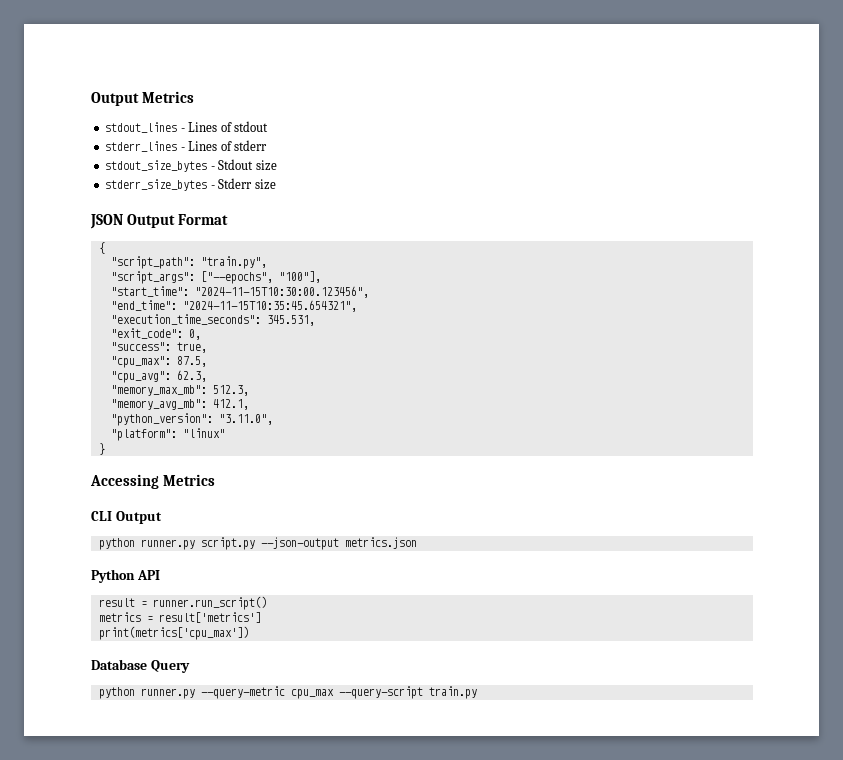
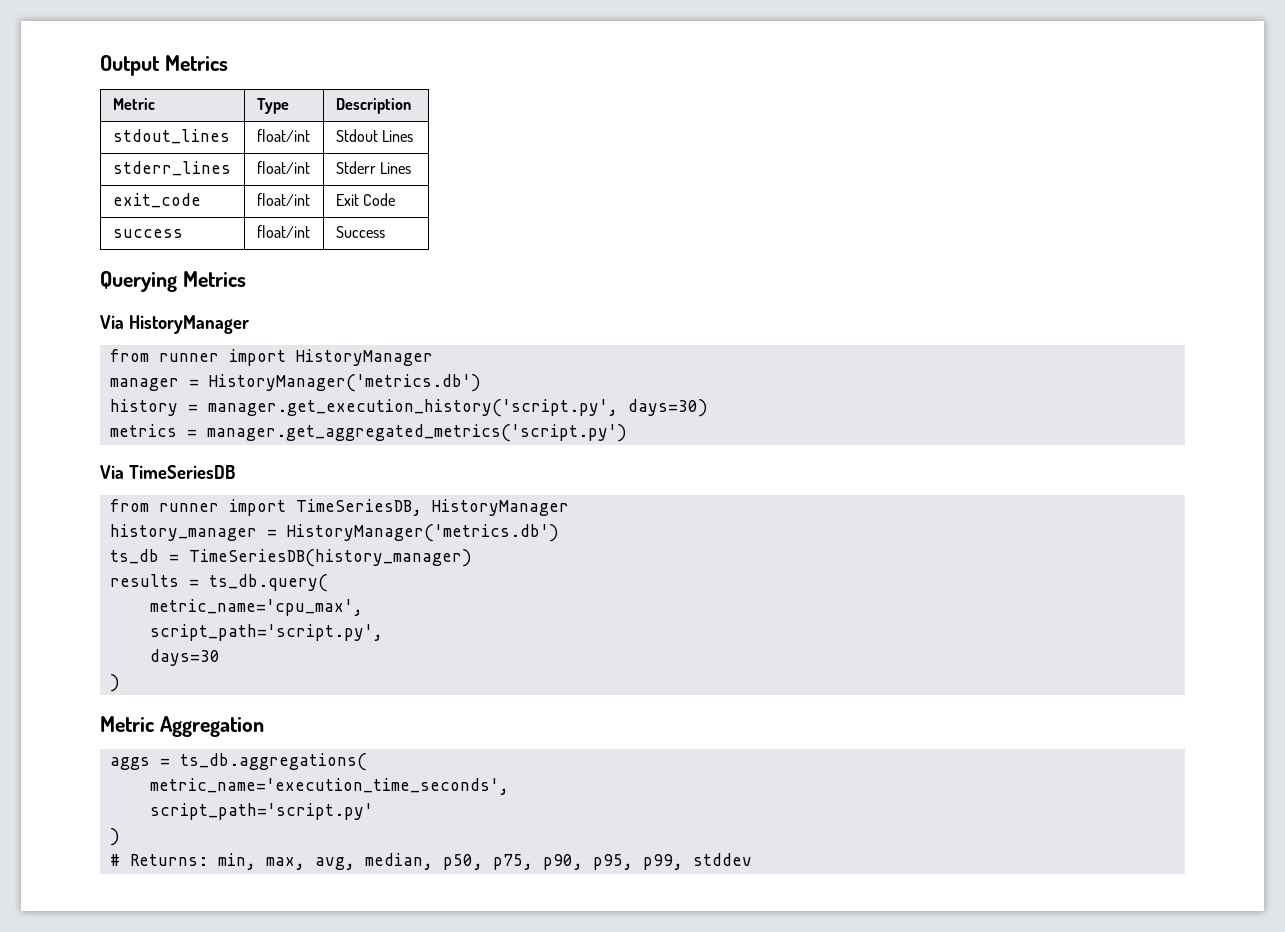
- stdout_lines - Lines of stdout
- stderr_lines - Lines of stderr
- stdout_size_bytes - Stdout size
- stderr_size_bytes - Stderr size
- JSON Output Format
- {
- "script_path": "train.py",
- "script_args": ["--epochs", "100"],
- "start_time": "2024-11-15T10:30:00.123456",
- "end_time": "2024-11-15T10:35:45.654321",
- "execution_time_seconds": 345.531,
- "exit_code": 0,
- "success": true,
- "cpu_max": 87.5,
- "cpu_avg": 62.3,
- "memory_max_mb": 512.3,
- "memory_avg_mb": 412.1,
- "python_version": "3.11.0",
- "platform": "linux"
- }
- Accessing Metrics
- CLI Output
- python runner.py script.py --json-output metrics.json
- Python API
- result = runner.run_script()
- metrics = result['metrics']
- print(metrics['cpu_max'])
- Database Query
- python runner.py --query-metric cpu_max --query-script train.py
+ Metric | Type | Description
+ stdout_lines | float/int | Stdout Lines
+ stderr_lines | float/int | Stderr Lines
+ exit_code | float/int | Exit Code
+ success | float/int | Success
+ Querying Metrics
+ Via HistoryManager
+ from runner import HistoryManager
+ manager = HistoryManager('metrics.db')
+ history = manager.get_execution_history('script.py', days=30)
+ metrics = manager.get_aggregated_metrics('script.py')
+ Via TimeSeriesDB
+ from runner import TimeSeriesDB, HistoryManager
+ history_manager = HistoryManager('metrics.db')
+ ts_db = TimeSeriesDB(history_manager)
+ results = ts_db.query(
+ metric_name='cpu_max',
+ script_path='script.py',
+ days=30
+ )
+ Metric Aggregation
+ aggs = ts_db.aggregations(
+ metric_name='execution_time_seconds',
+ script_path='script.py'
+ )
+ # Returns: min, max, avg, median, p50, p75, p90, p95, p99, stddev

